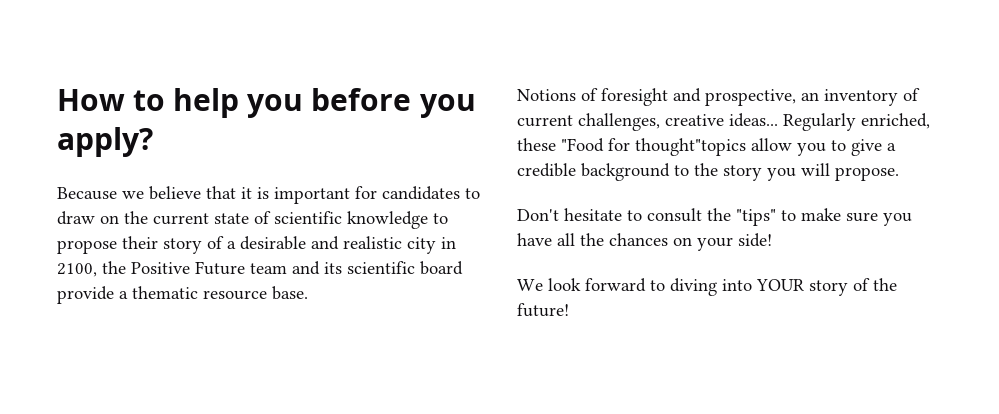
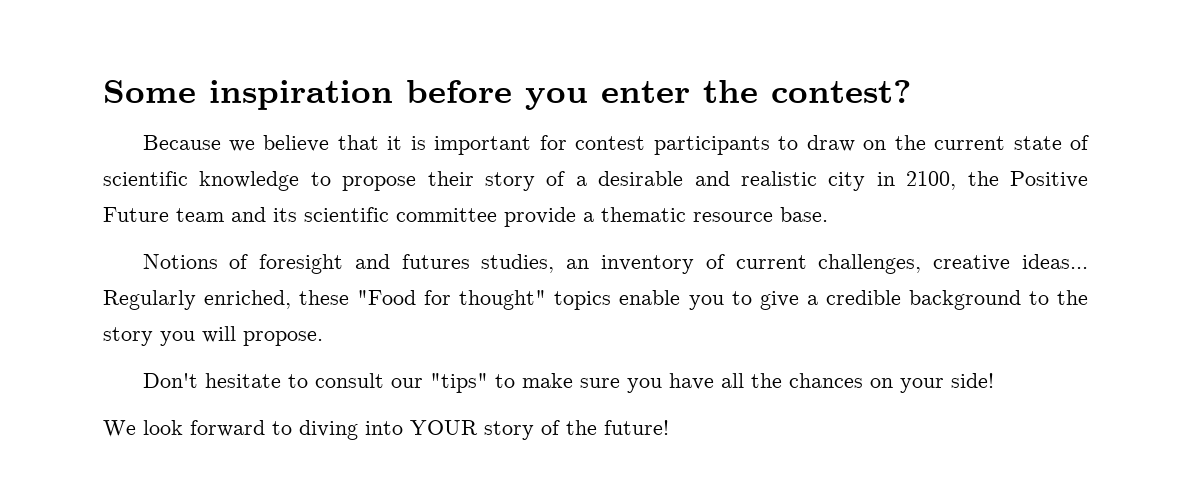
- How to help you before you apply?
+ Some inspiration before you enter the contest?
- Because we believe that it is important for candidates to draw on the current state of scientific knowledge to propose their story of a desirable and realistic city in 2100, the Positive Future team and its scientific board provide a thematic resource base.
+ Because we believe that it is important for contest participants to draw on the current state of scientific knowledge to propose their story of a desirable and realistic city in 2100, the Positive Future team and its scientific committee provide a thematic resource base.
- Notions of foresight and prospective, an inventory of current challenges, creative ideas...
+ Notions of foresight and futures studies, an inventory of current challenges, creative ideas...
- Regularly enriched, these "Food for thought"topics allow you to give a credible background to the story you will propose.
+ Regularly enriched, these "Food for thought" topics enable you to give a credible background to the story you will propose.
- Don't hesitate to consult the "tips" to make sure you have all the chances on your side!
+ Don't hesitate to consult our "tips" to make sure you have all the chances on your side!

